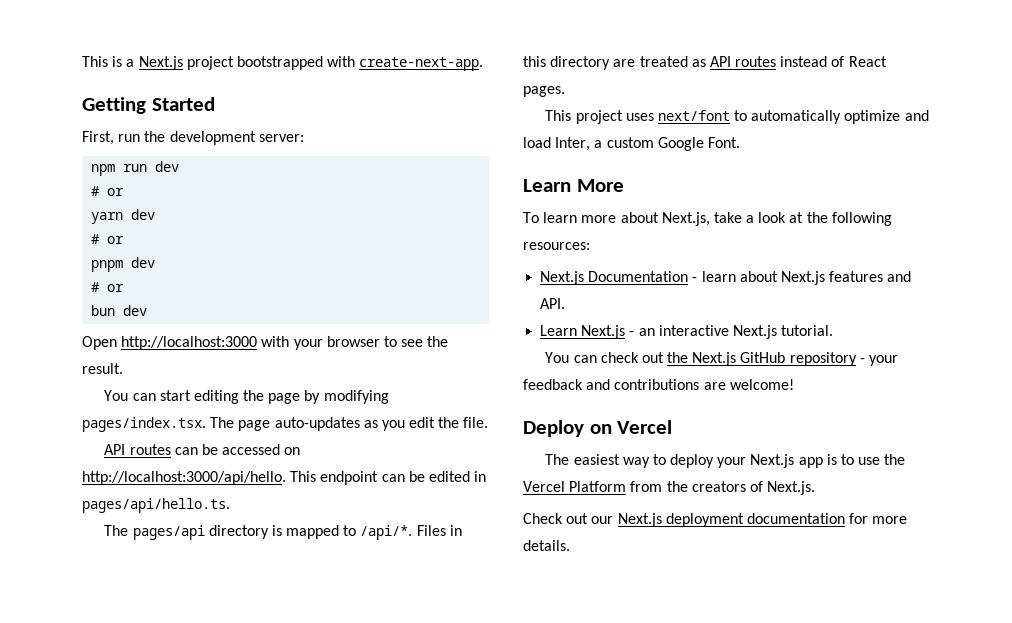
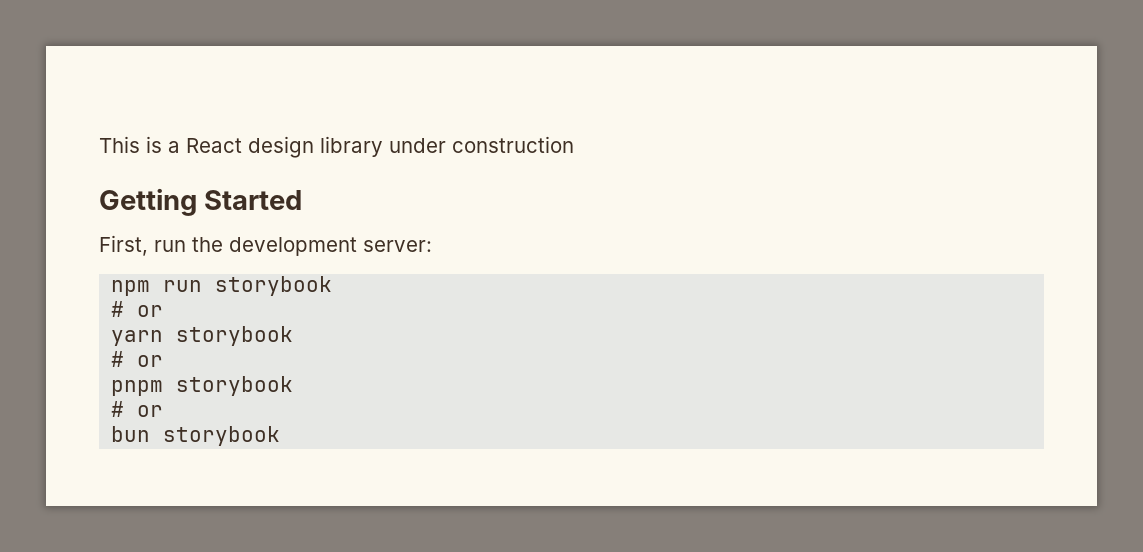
- This is a Next.js project bootstrapped with create-next-app.
+ This is a React design library under construction
- npm run dev
+ npm run storybook
- yarn dev
+ yarn storybook
- pnpm dev
+ pnpm storybook
- bun dev
- Open http://localhost:3000 with your browser to see the result.
- You can start editing the page by modifying pages/index.tsx. The page auto-updates as you edit the file.
- API routes can be accessed on http://localhost:3000/api/hello. This endpoint can be edited in pages/api/hello.ts.
- The pages/api directory is mapped to /api/*. Files in this directory are treated as API routes instead of React pages.
- This project uses next/font to automatically optimize and load Inter, a custom Google Font.
- Learn More
- To learn more about Next.js, take a look at the following resources:
- Next.js Documentation - learn about Next.js features and API.
- Learn Next.js - an interactive Next.js tutorial.
- You can check out the Next.js GitHub repository - your feedback and contributions are welcome!
- Deploy on Vercel
- The easiest way to deploy your Next.js app is to use the Vercel Platform from the creators of Next.js.
- Check out our Next.js deployment documentation for more details.
+ bun storybook

